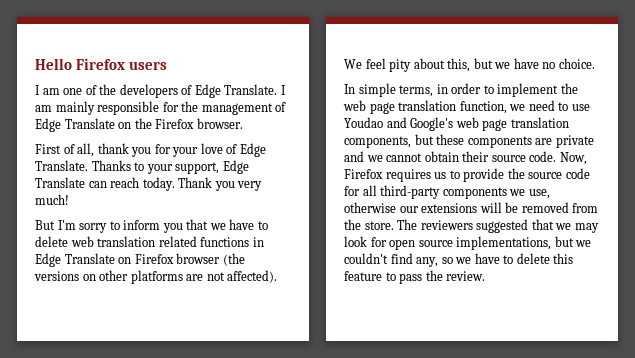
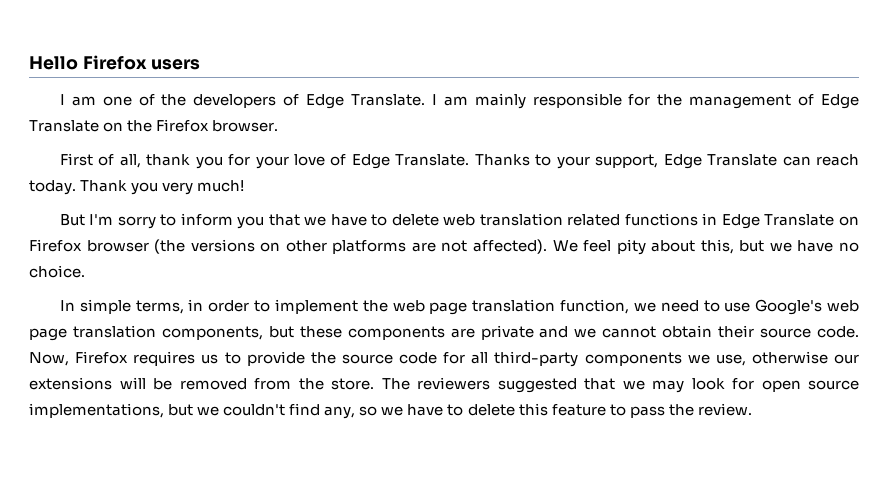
- In simple terms, in order to implement the web page translation function, we need to use Youdao and Google's web page translation components, but these components are private and we cannot obtain their source code.
+ In simple terms, in order to implement the web page translation function, we need to use Google's web page translation components, but these components are private and we cannot obtain their source code.

